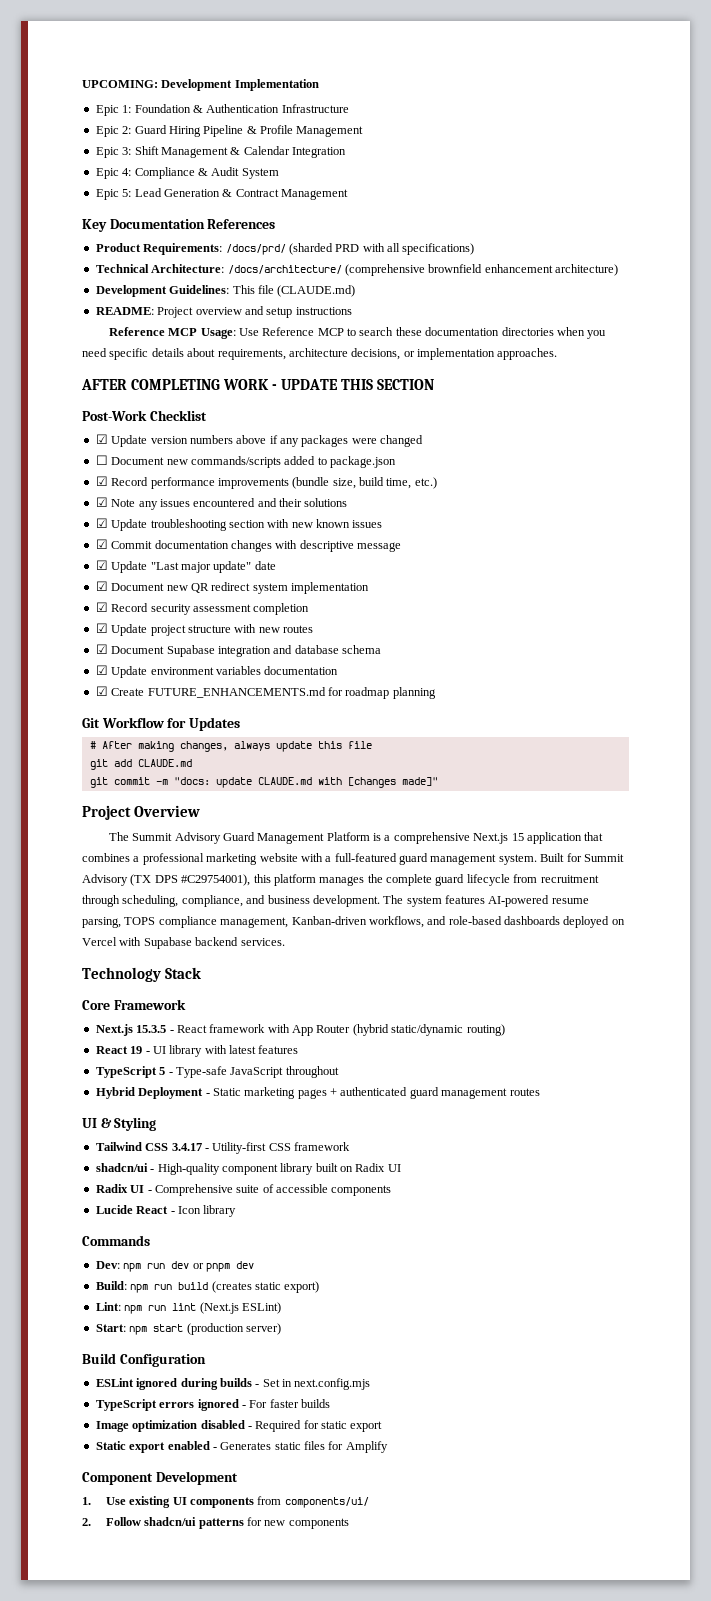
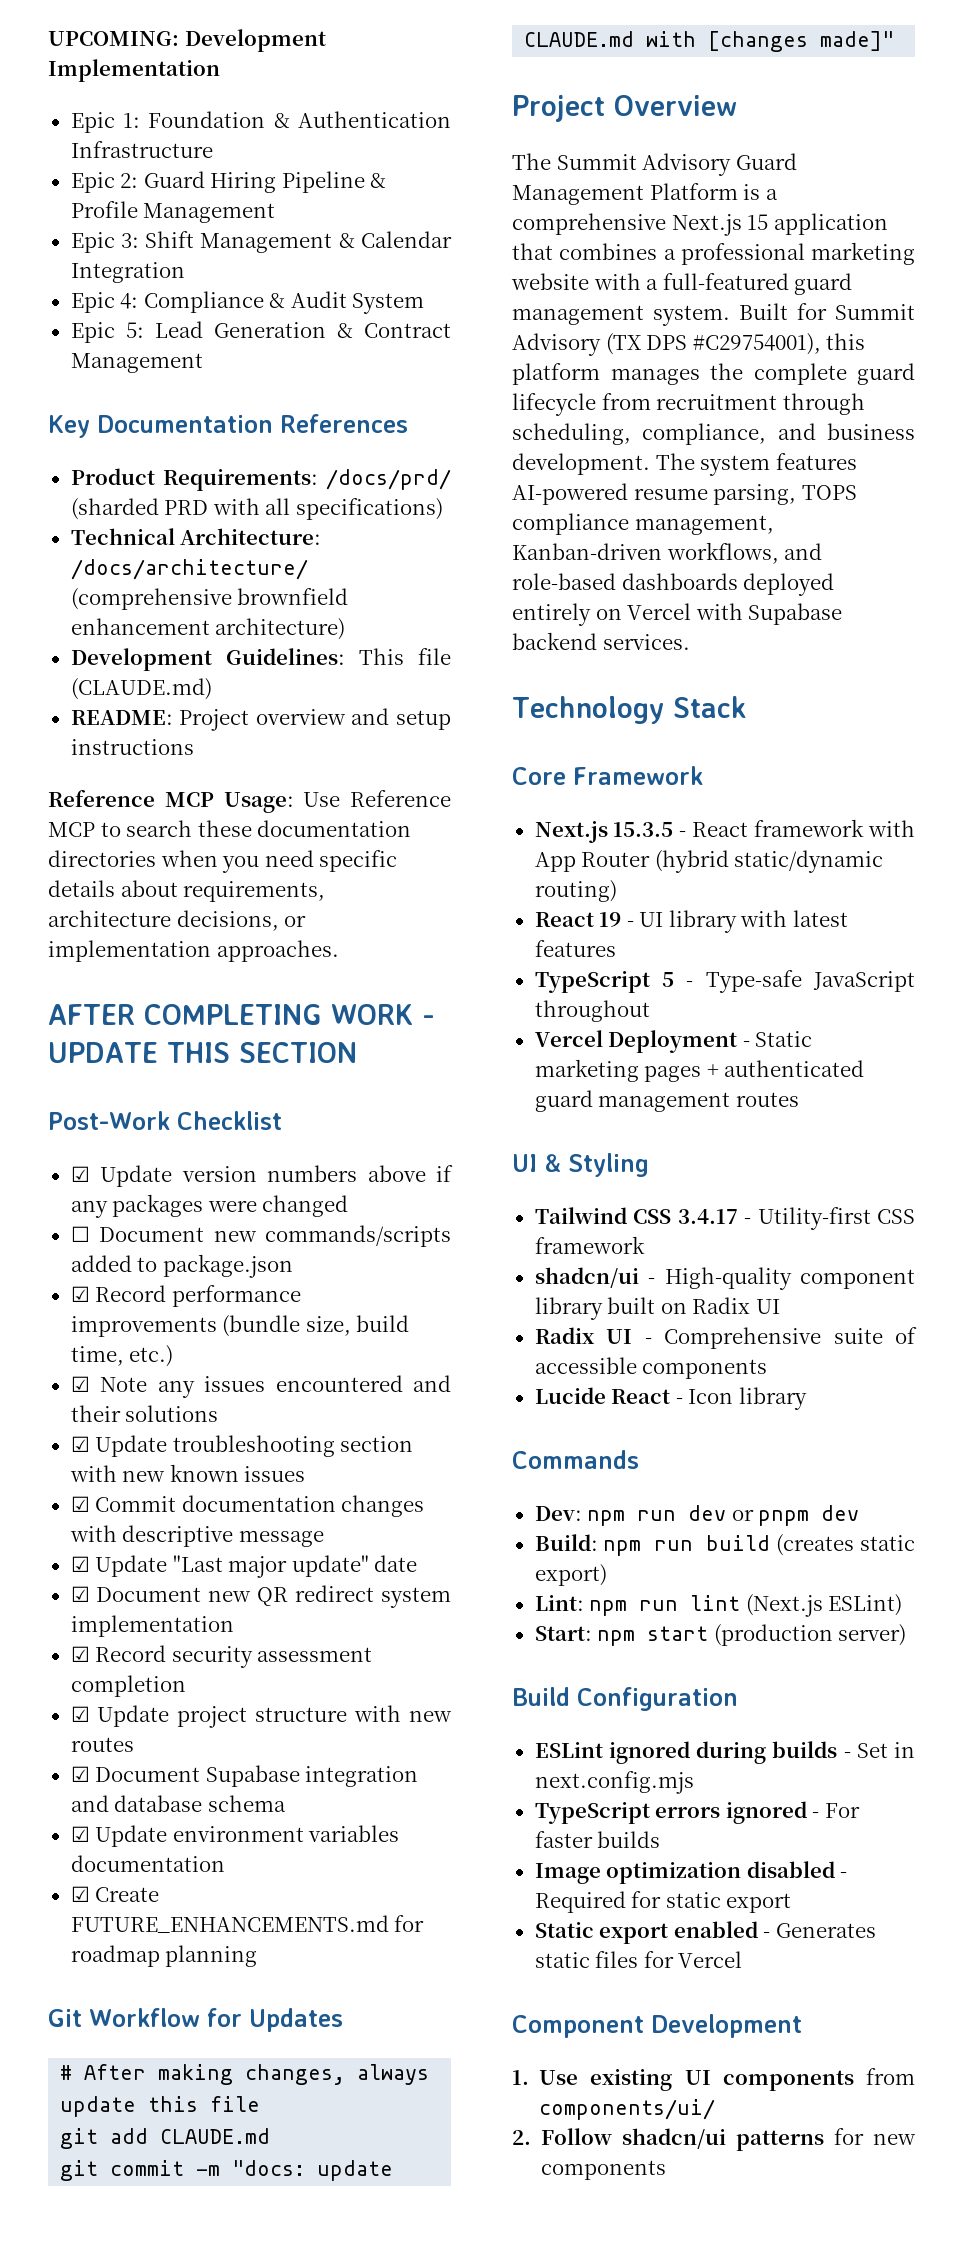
- The system features AI-powered resume parsing, TOPS compliance management, Kanban-driven workflows, and role-based dashboards deployed on Vercel with Supabase backend services.
+ The system features AI-powered resume parsing, TOPS compliance management, Kanban-driven workflows, and role-based dashboards deployed entirely on Vercel with Supabase backend services.
- Hybrid Deployment - Static marketing pages + authenticated guard management routes
+ Vercel Deployment - Static marketing pages + authenticated guard management routes
- Static export enabled - Generates static files for Amplify
+ Static export enabled - Generates static files for Vercel

